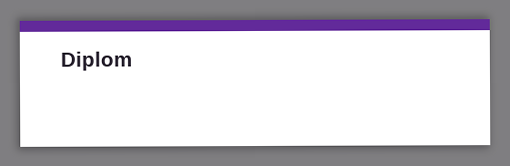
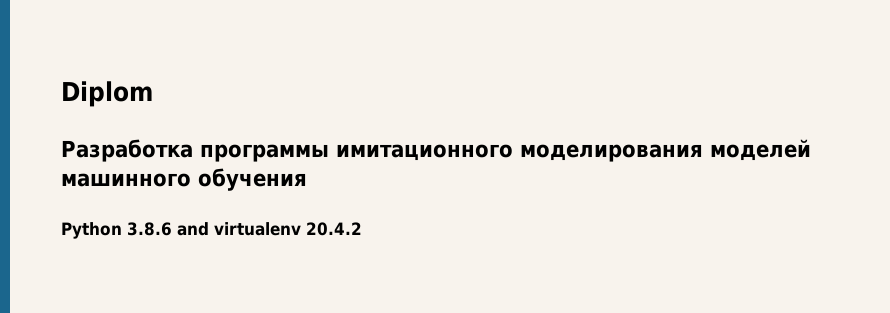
+ Разработка программы имитационного моделирования моделей машинного обучения
+ Python 3.8.6 and virtualenv 20.4.2

